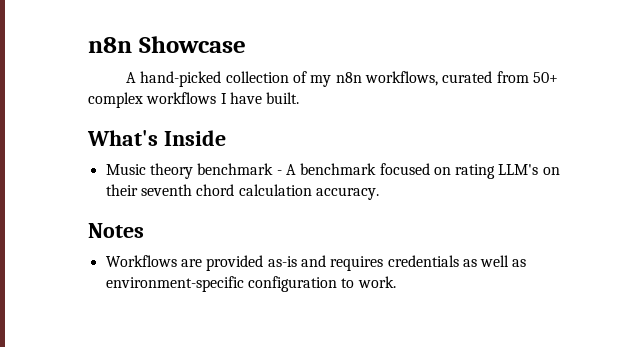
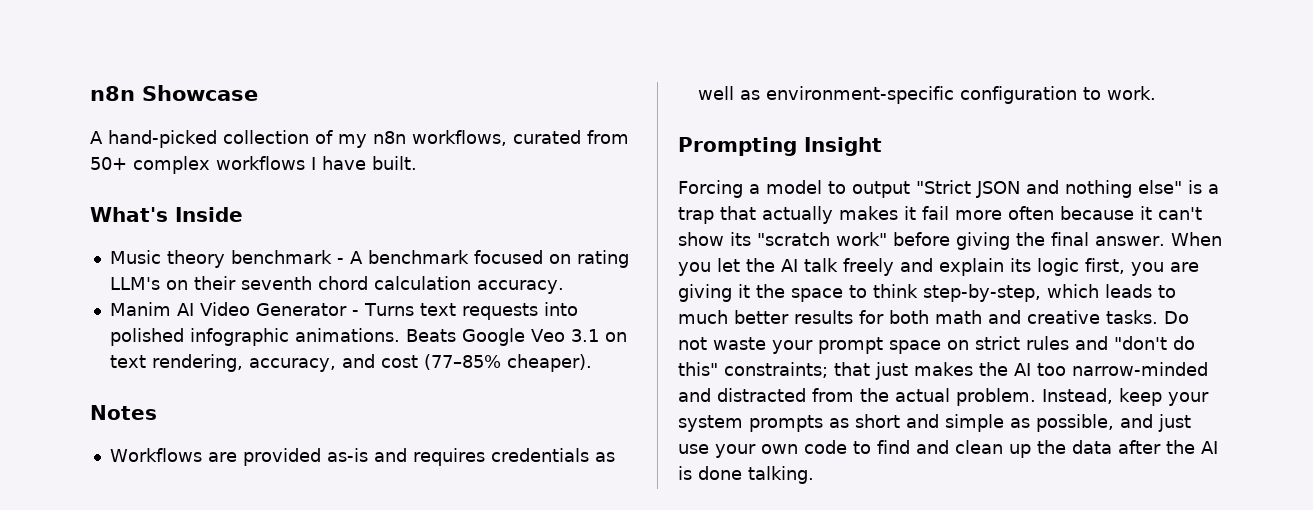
+ Manim AI Video Generator - Turns text requests into polished infographic animations. Beats Google Veo 3.1 on text rendering, accuracy, and cost (77–85% cheaper).
+ Prompting Insight
+ Forcing a model to output "Strict JSON and nothing else" is a trap that actually makes it fail more often because it can't show its "scratch work" before giving the final answer. When you let the AI talk freely and explain its logic first, you are giving it the space to think step-by-step, which leads to much better results for both math and creative tasks. Do not waste your prompt space on strict rules and "don't do this" constraints; that just makes the AI too narrow-minded and distracted from the actual problem. Instead, keep your system prompts as short and simple as possible, and just use your own code to find and clean up the data after the AI is done talking.

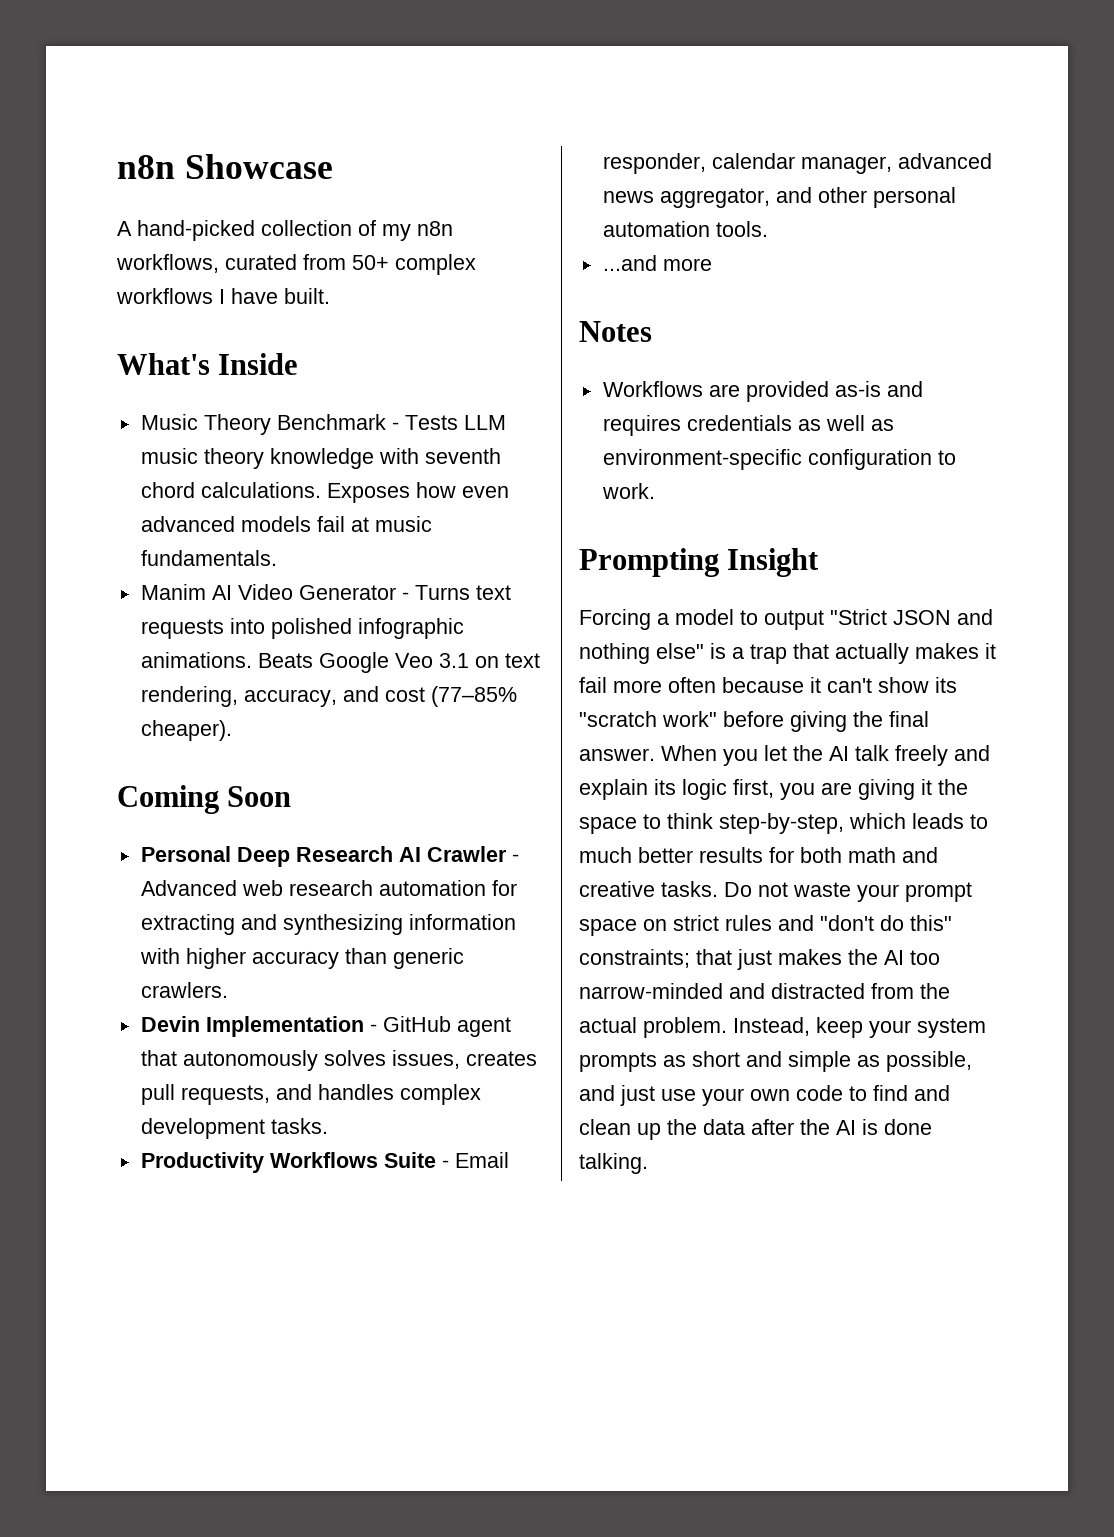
- Music theory benchmark - A benchmark focused on rating LLM's on their seventh chord calculation accuracy.
+ Music Theory Benchmark - Tests LLM music theory knowledge with seventh chord calculations. Exposes how even advanced models fail at music fundamentals.
+ Coming Soon
+ Personal Deep Research AI Crawler - Advanced web research automation for extracting and synthesizing information with higher accuracy than generic crawlers.
+ Devin Implementation - GitHub agent that autonomously solves issues, creates pull requests, and handles complex development tasks.
+ Productivity Workflows Suite - Email responder, calendar manager, advanced news aggregator, and other personal automation tools.
+ ...and more

